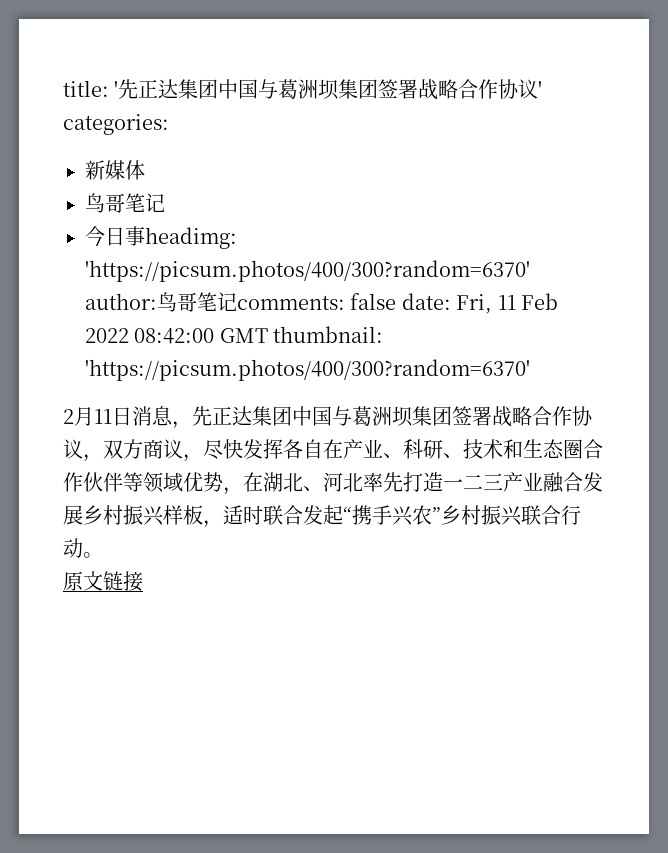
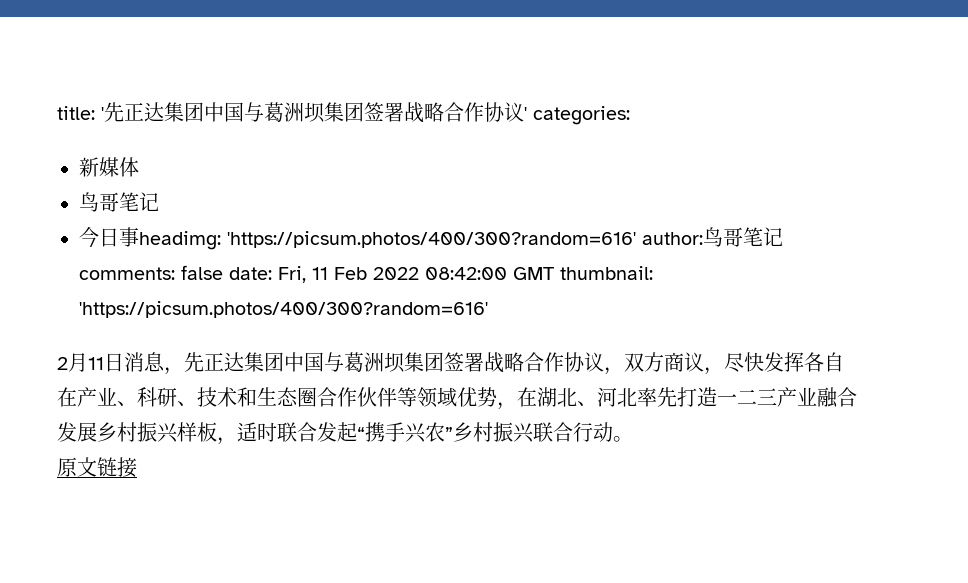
- 今日事headimg: 'https://picsum.photos/400/300?random=6370' author:鸟哥笔记comments: false date: Fri, 11 Feb 2022 08:42:00 GMT thumbnail: 'https://picsum.photos/400/300?random=6370'
+ 今日事headimg: 'https://picsum.photos/400/300?random=616' author:鸟哥笔记comments: false date: Fri, 11 Feb 2022 08:42:00 GMT thumbnail: 'https://picsum.photos/400/300?random=616'

